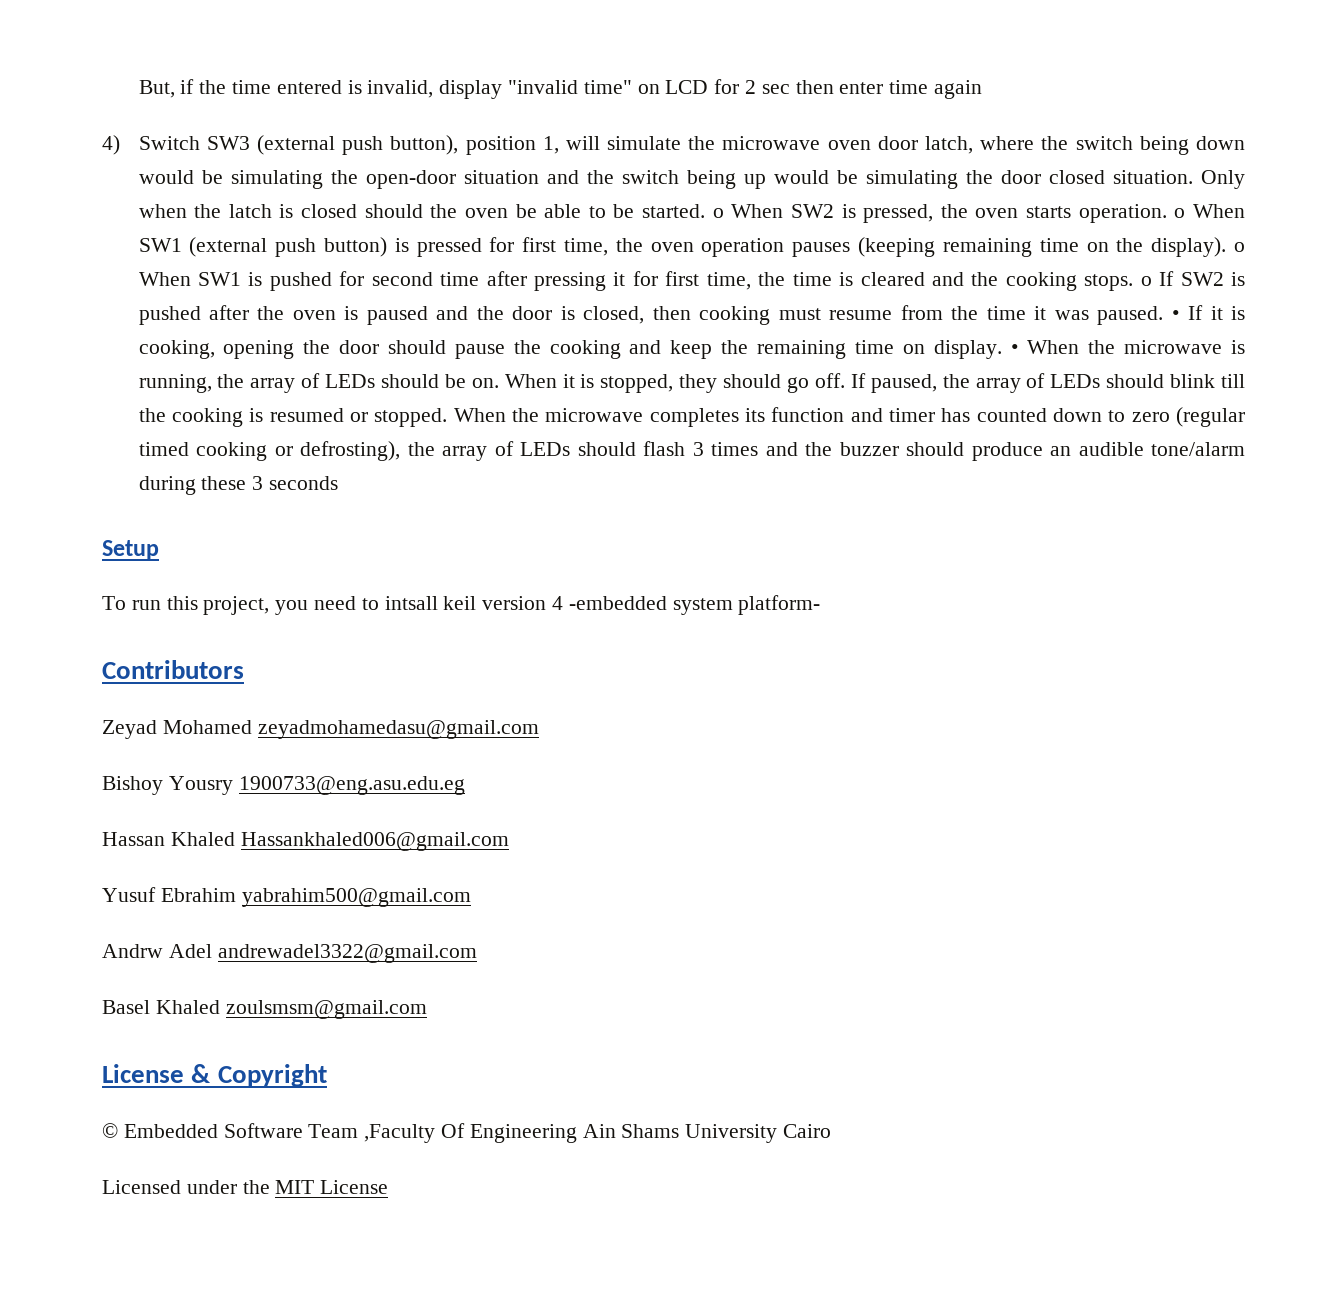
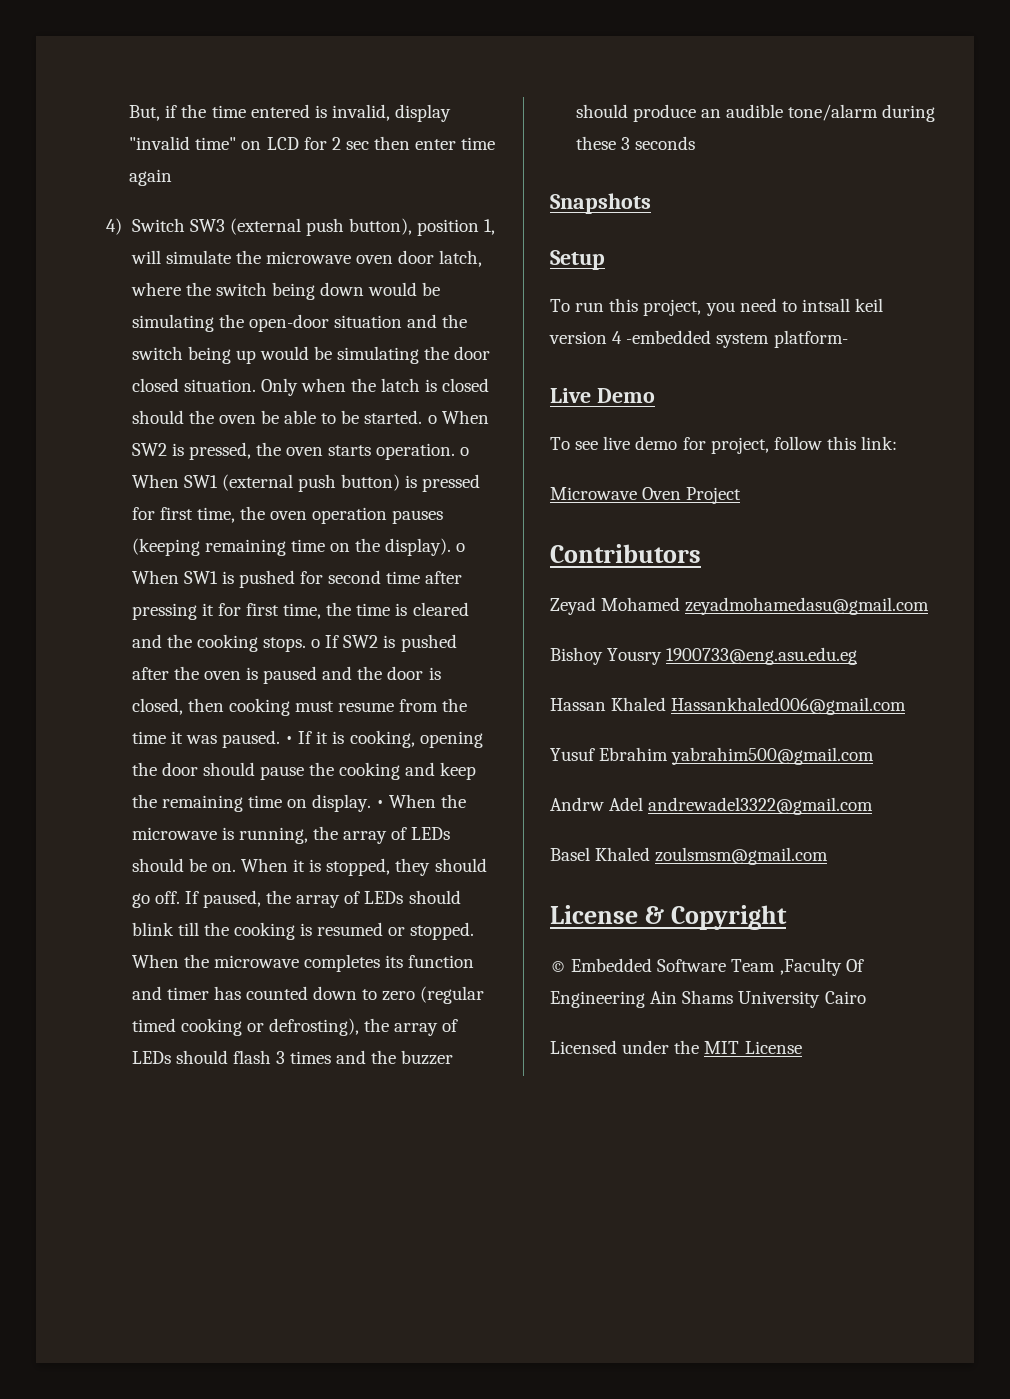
+ Snapshots
+ Live Demo
+ To see live demo for project, follow this link:
+ Microwave Oven Project

